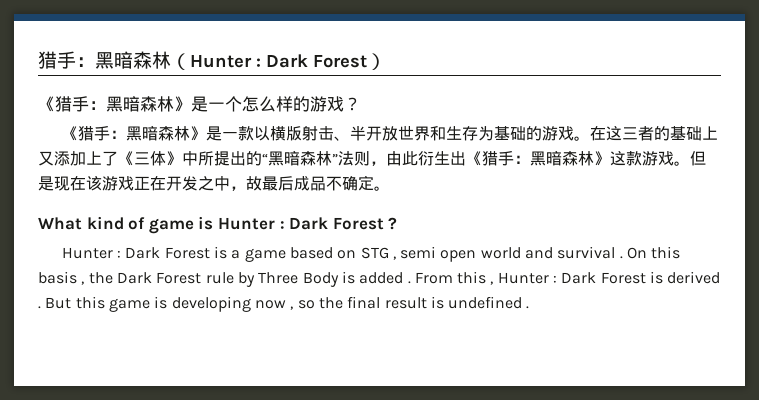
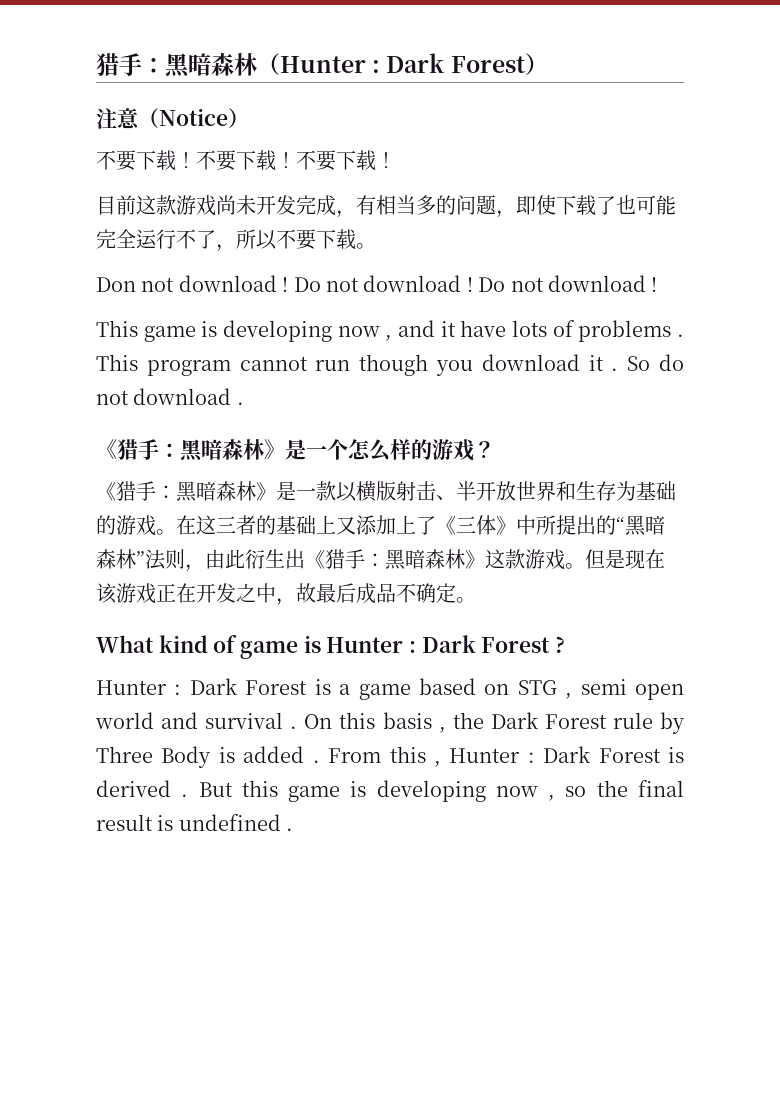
+ 注意（Notice）
+ 不要下载！不要下载！不要下载！
+ 目前这款游戏尚未开发完成，有相当多的问题，即使下载了也可能完全运行不了，所以不要下载。
+ Don not download ! Do not download ! Do not download !
+ This game is developing now , and it have lots of problems . This program cannot run though you download it . So do not download .

